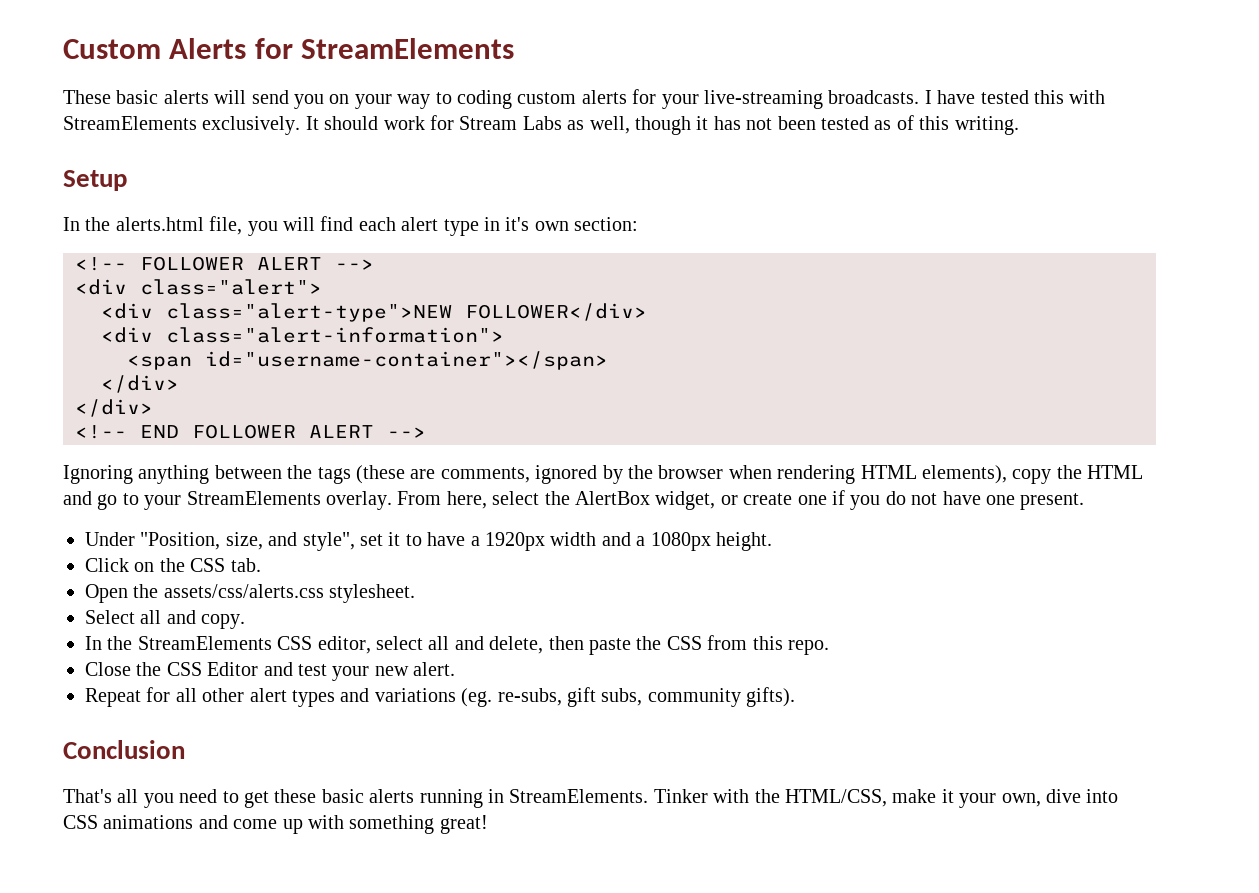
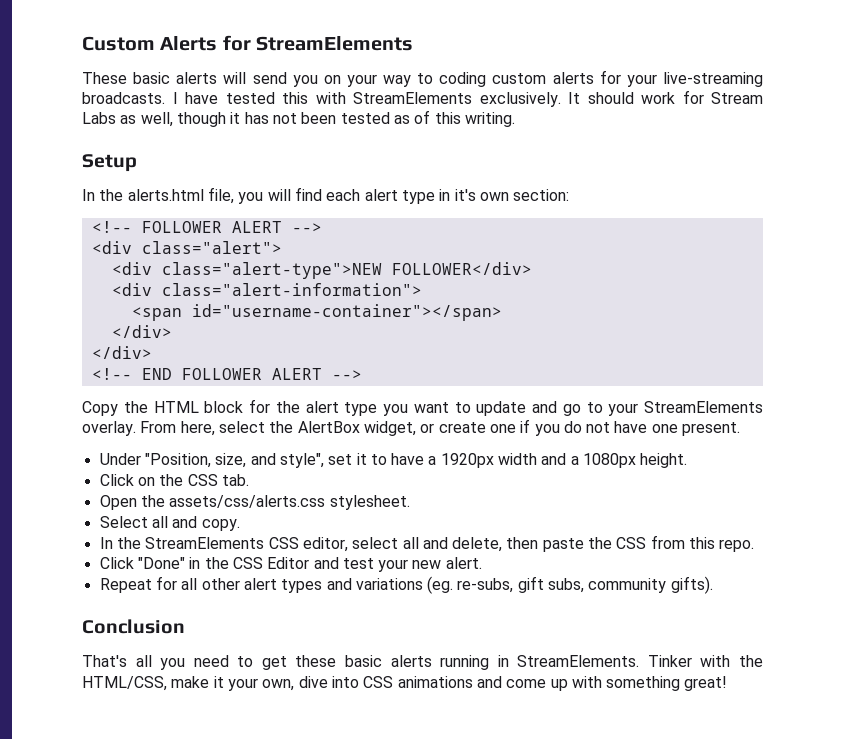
- Ignoring anything between the tags (these are comments, ignored by the browser when rendering HTML elements), copy the HTML and go to your StreamElements overlay.
+ Copy the HTML block for the alert type you want to update and go to your StreamElements overlay.
- Close the CSS Editor and test your new alert.
+ Click "Done" in the CSS Editor and test your new alert.

